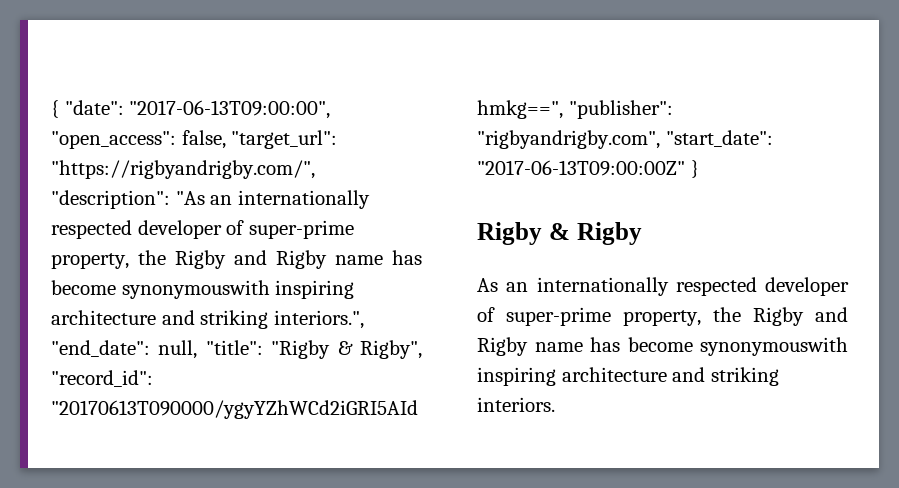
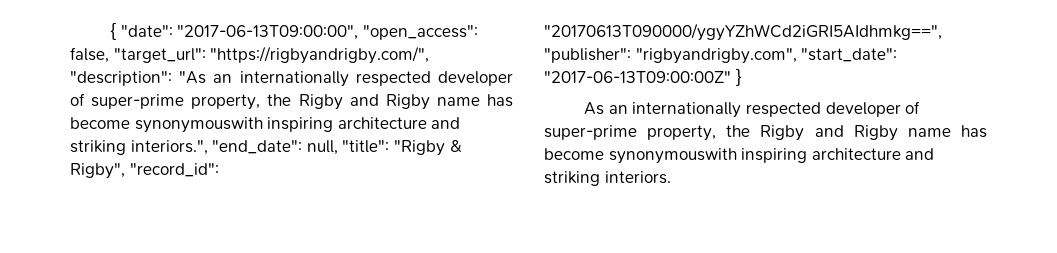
- Rigby & Rigby

